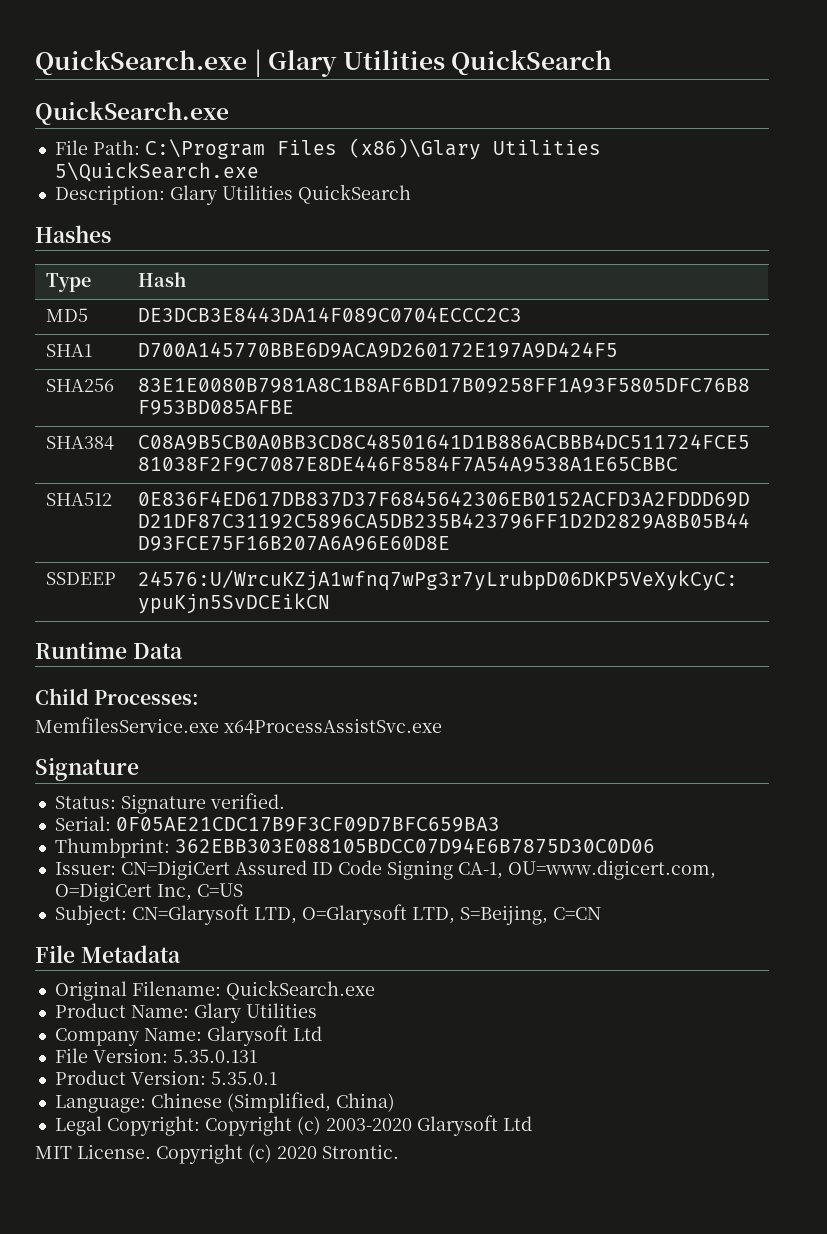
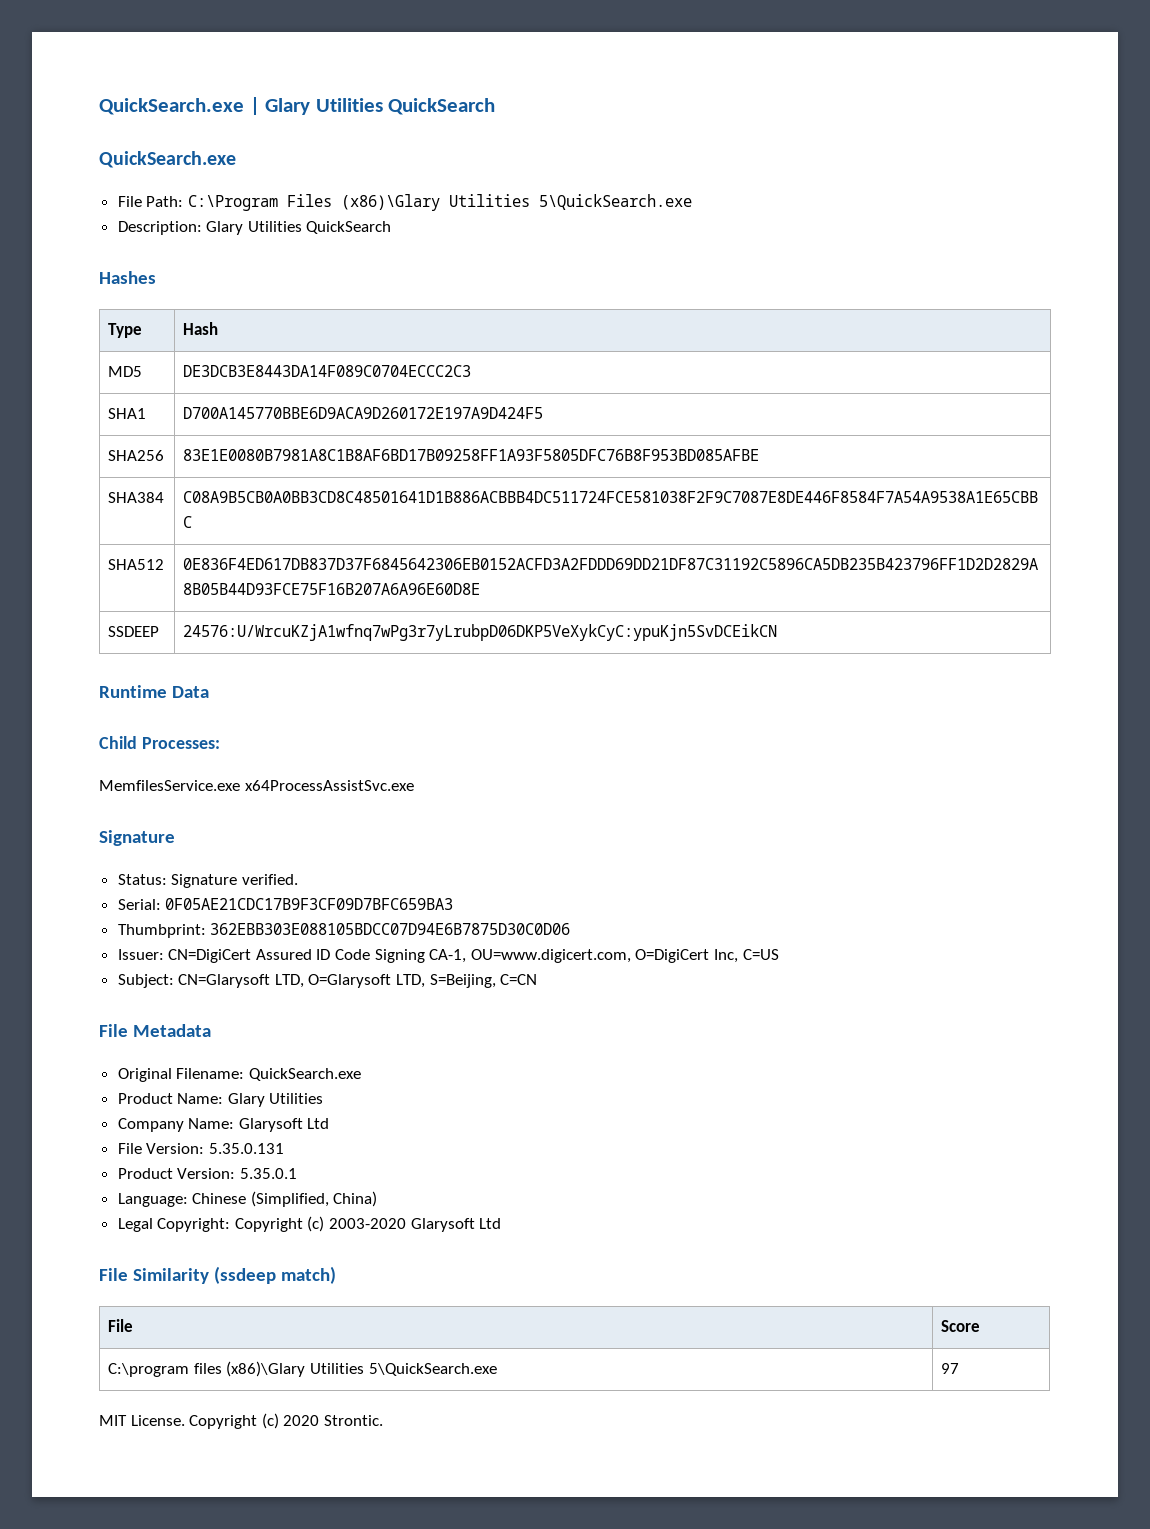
+ File Similarity (ssdeep match)
+ File | Score
+ C:\program files (x86)\Glary Utilities 5\QuickSearch.exe | 97

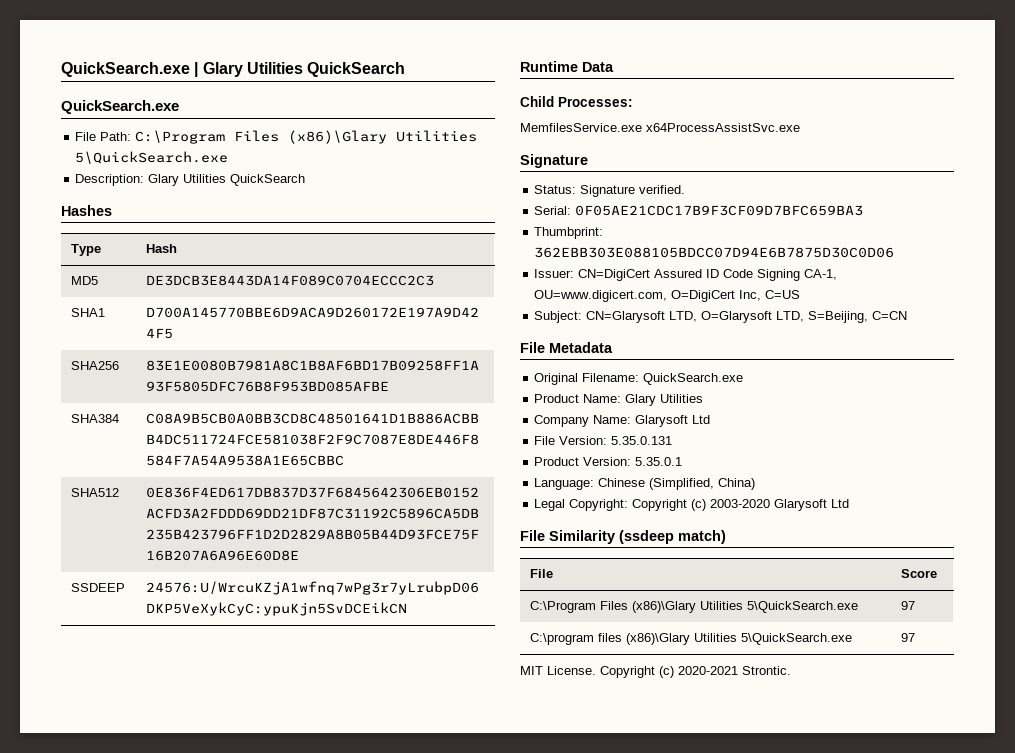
+ C:\Program Files (x86)\Glary Utilities 5\QuickSearch.exe | 97
- Copyright (c) 2020 Strontic.
+ Copyright (c) 2020-2021 Strontic.

